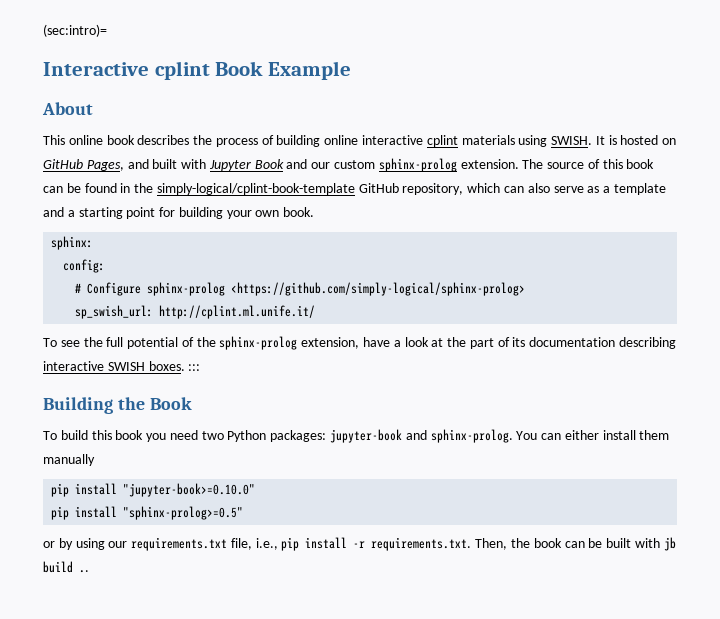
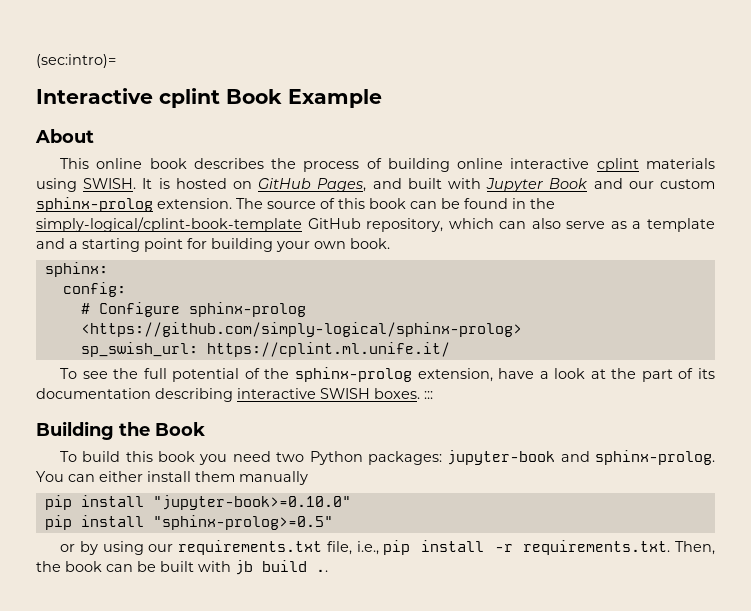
- sp_swish_url: http://cplint.ml.unife.it/
+ sp_swish_url: https://cplint.ml.unife.it/

